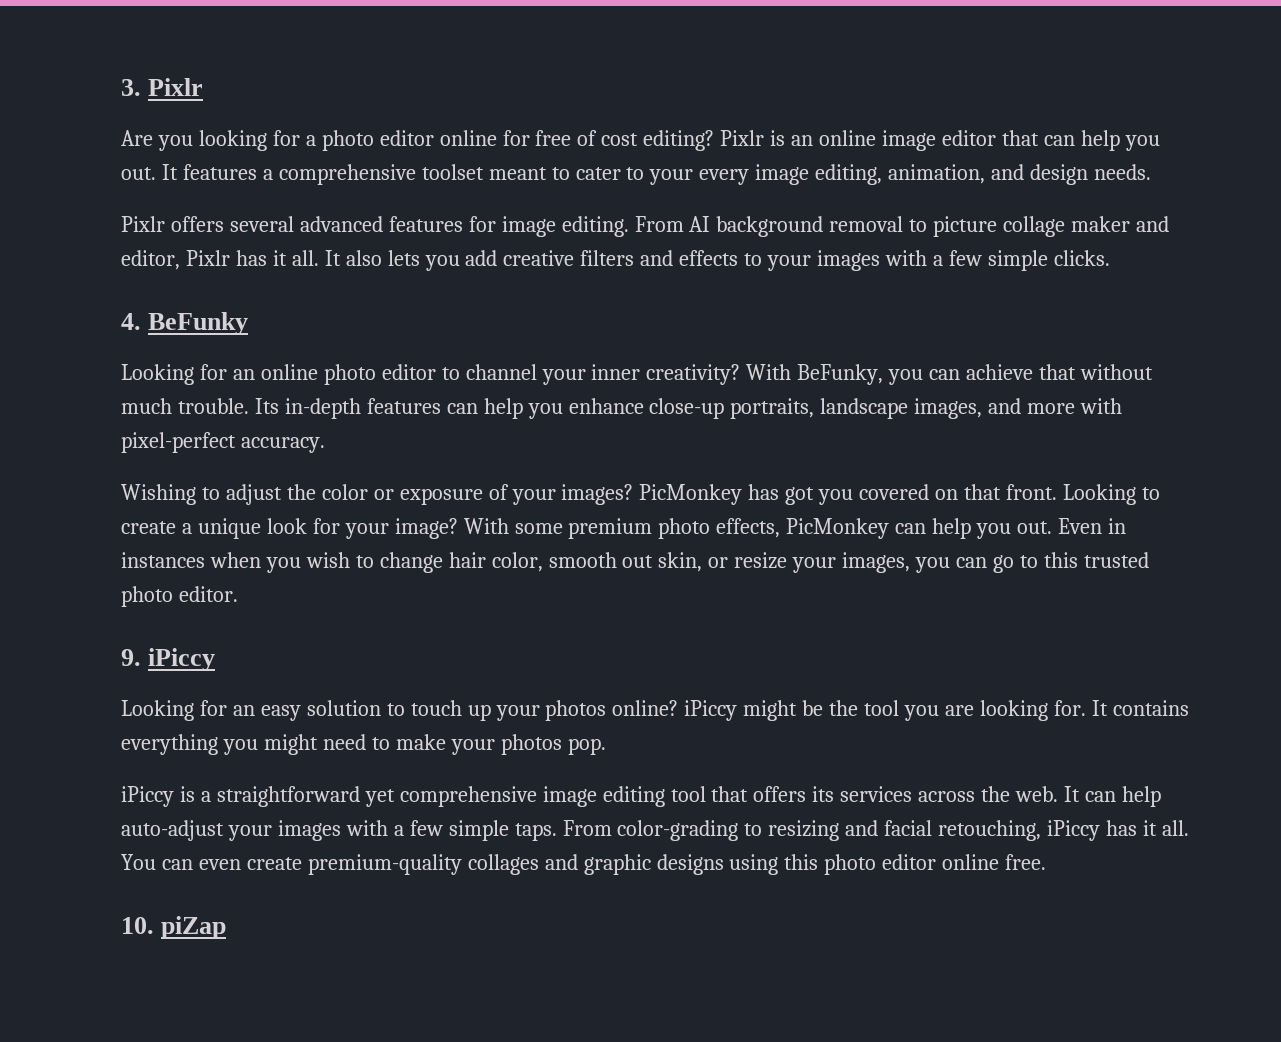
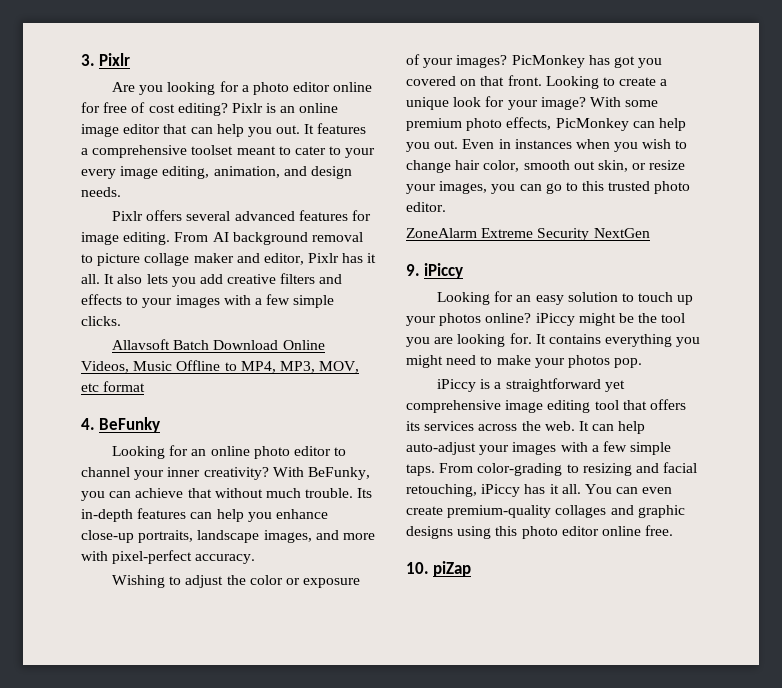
+ Allavsoft Batch Download Online Videos, Music Offline to MP4, MP3, MOV, etc format
+ ZoneAlarm Extreme Security NextGen

